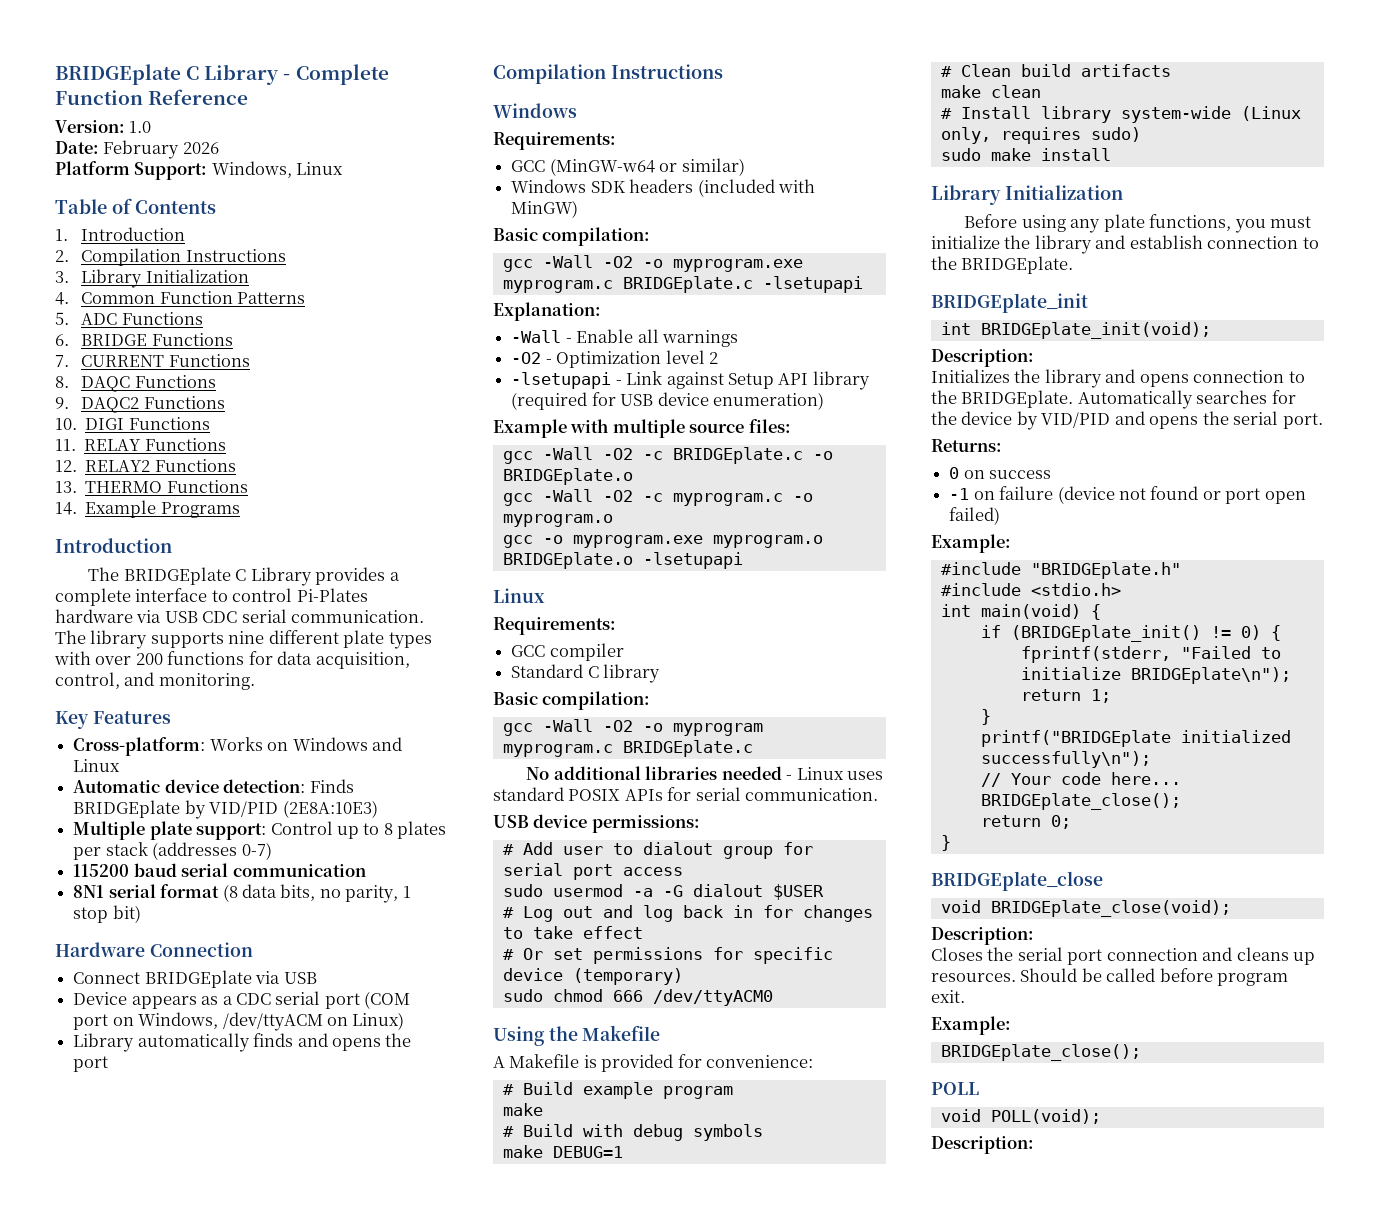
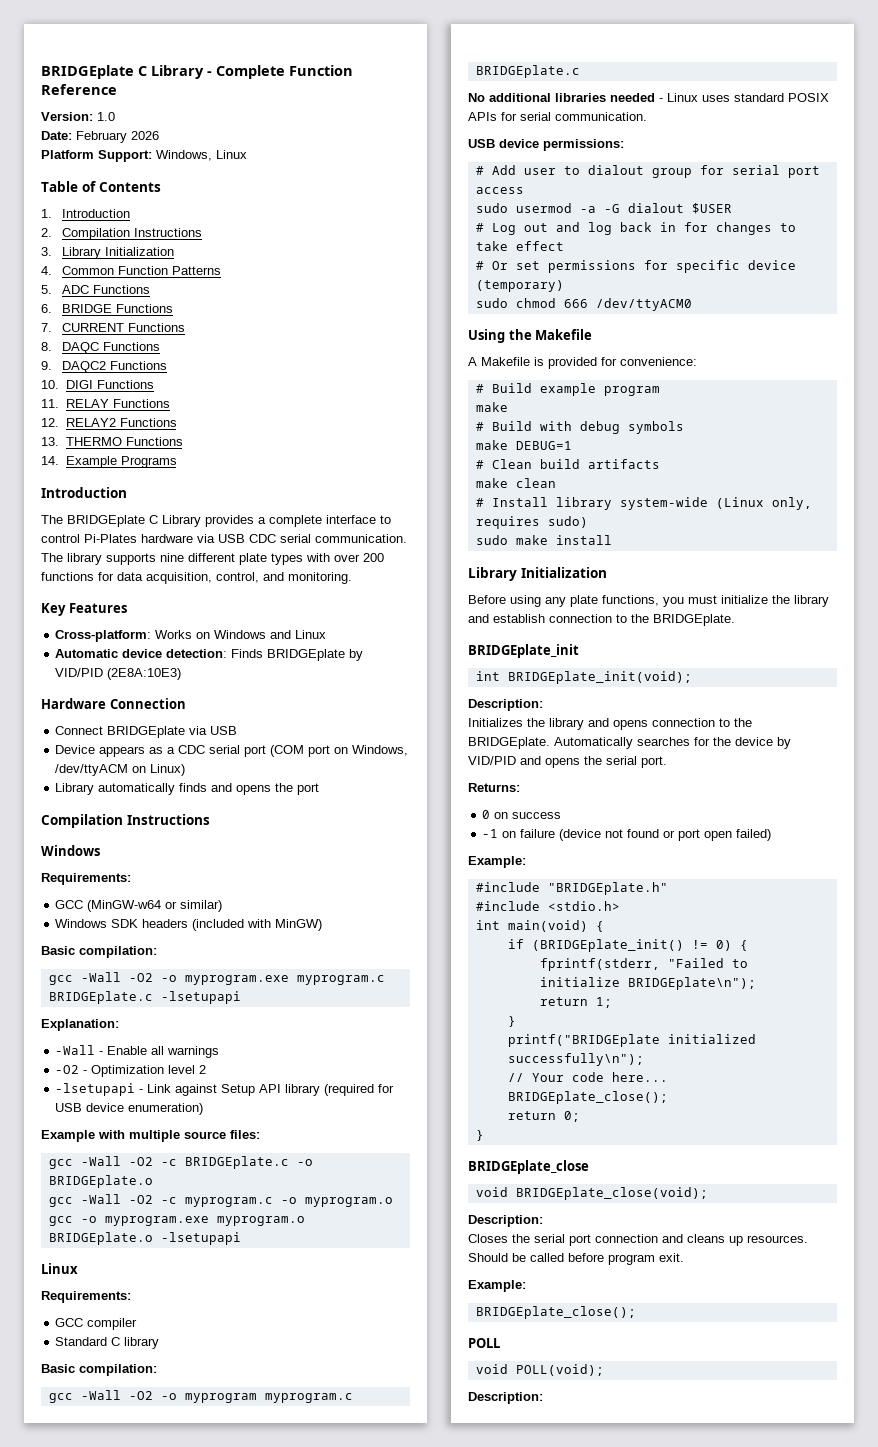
- Multiple plate support: Control up to 8 plates per stack (addresses 0-7)
- 115200 baud serial communication
- 8N1 serial format (8 data bits, no parity, 1 stop bit)

